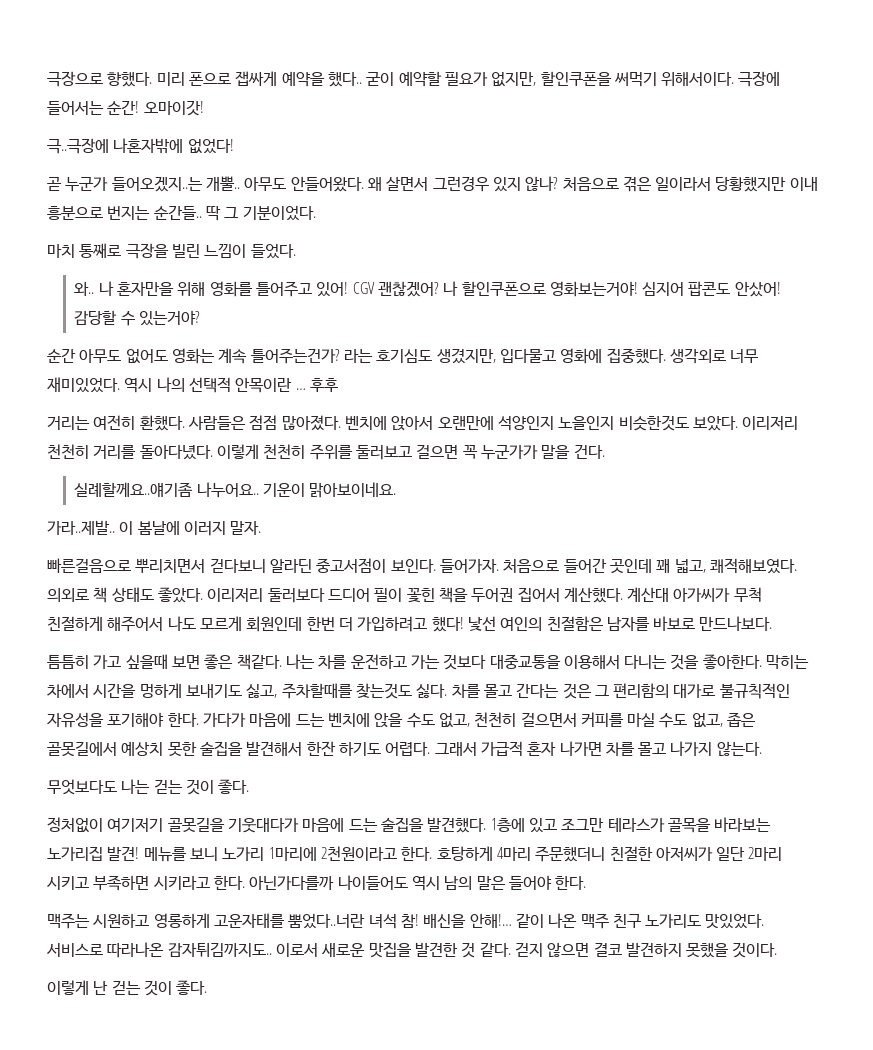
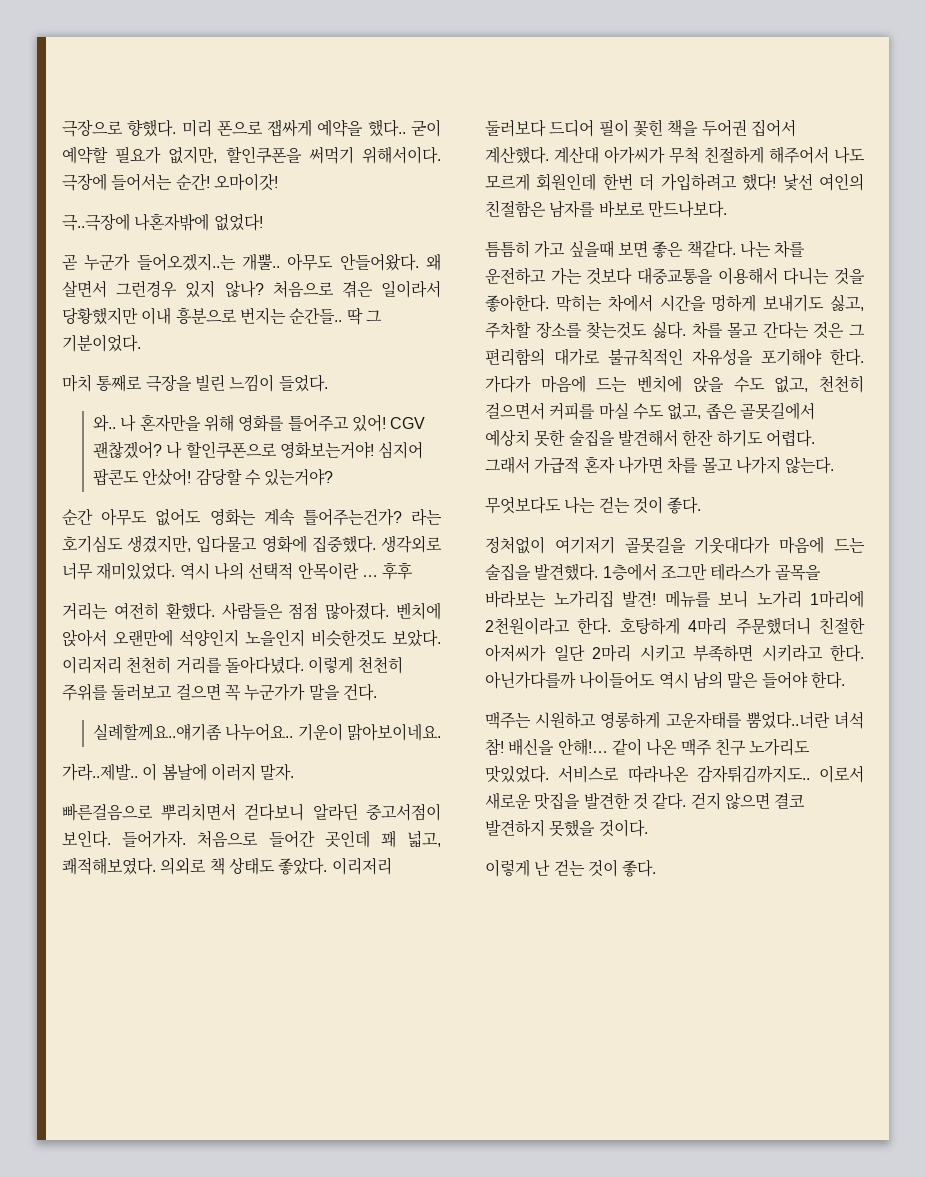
- 막히는 차에서 시간을 멍하게 보내기도 싫고, 주차할때를 찾는것도 싫다.
+ 막히는 차에서 시간을 멍하게 보내기도 싫고, 주차할 장소를 찾는것도 싫다.
- 1층에 있고 조그만 테라스가 골목을 바라보는 노가리집 발견!
+ 1층에서 조그만 테라스가 골목을 바라보는 노가리집 발견!

